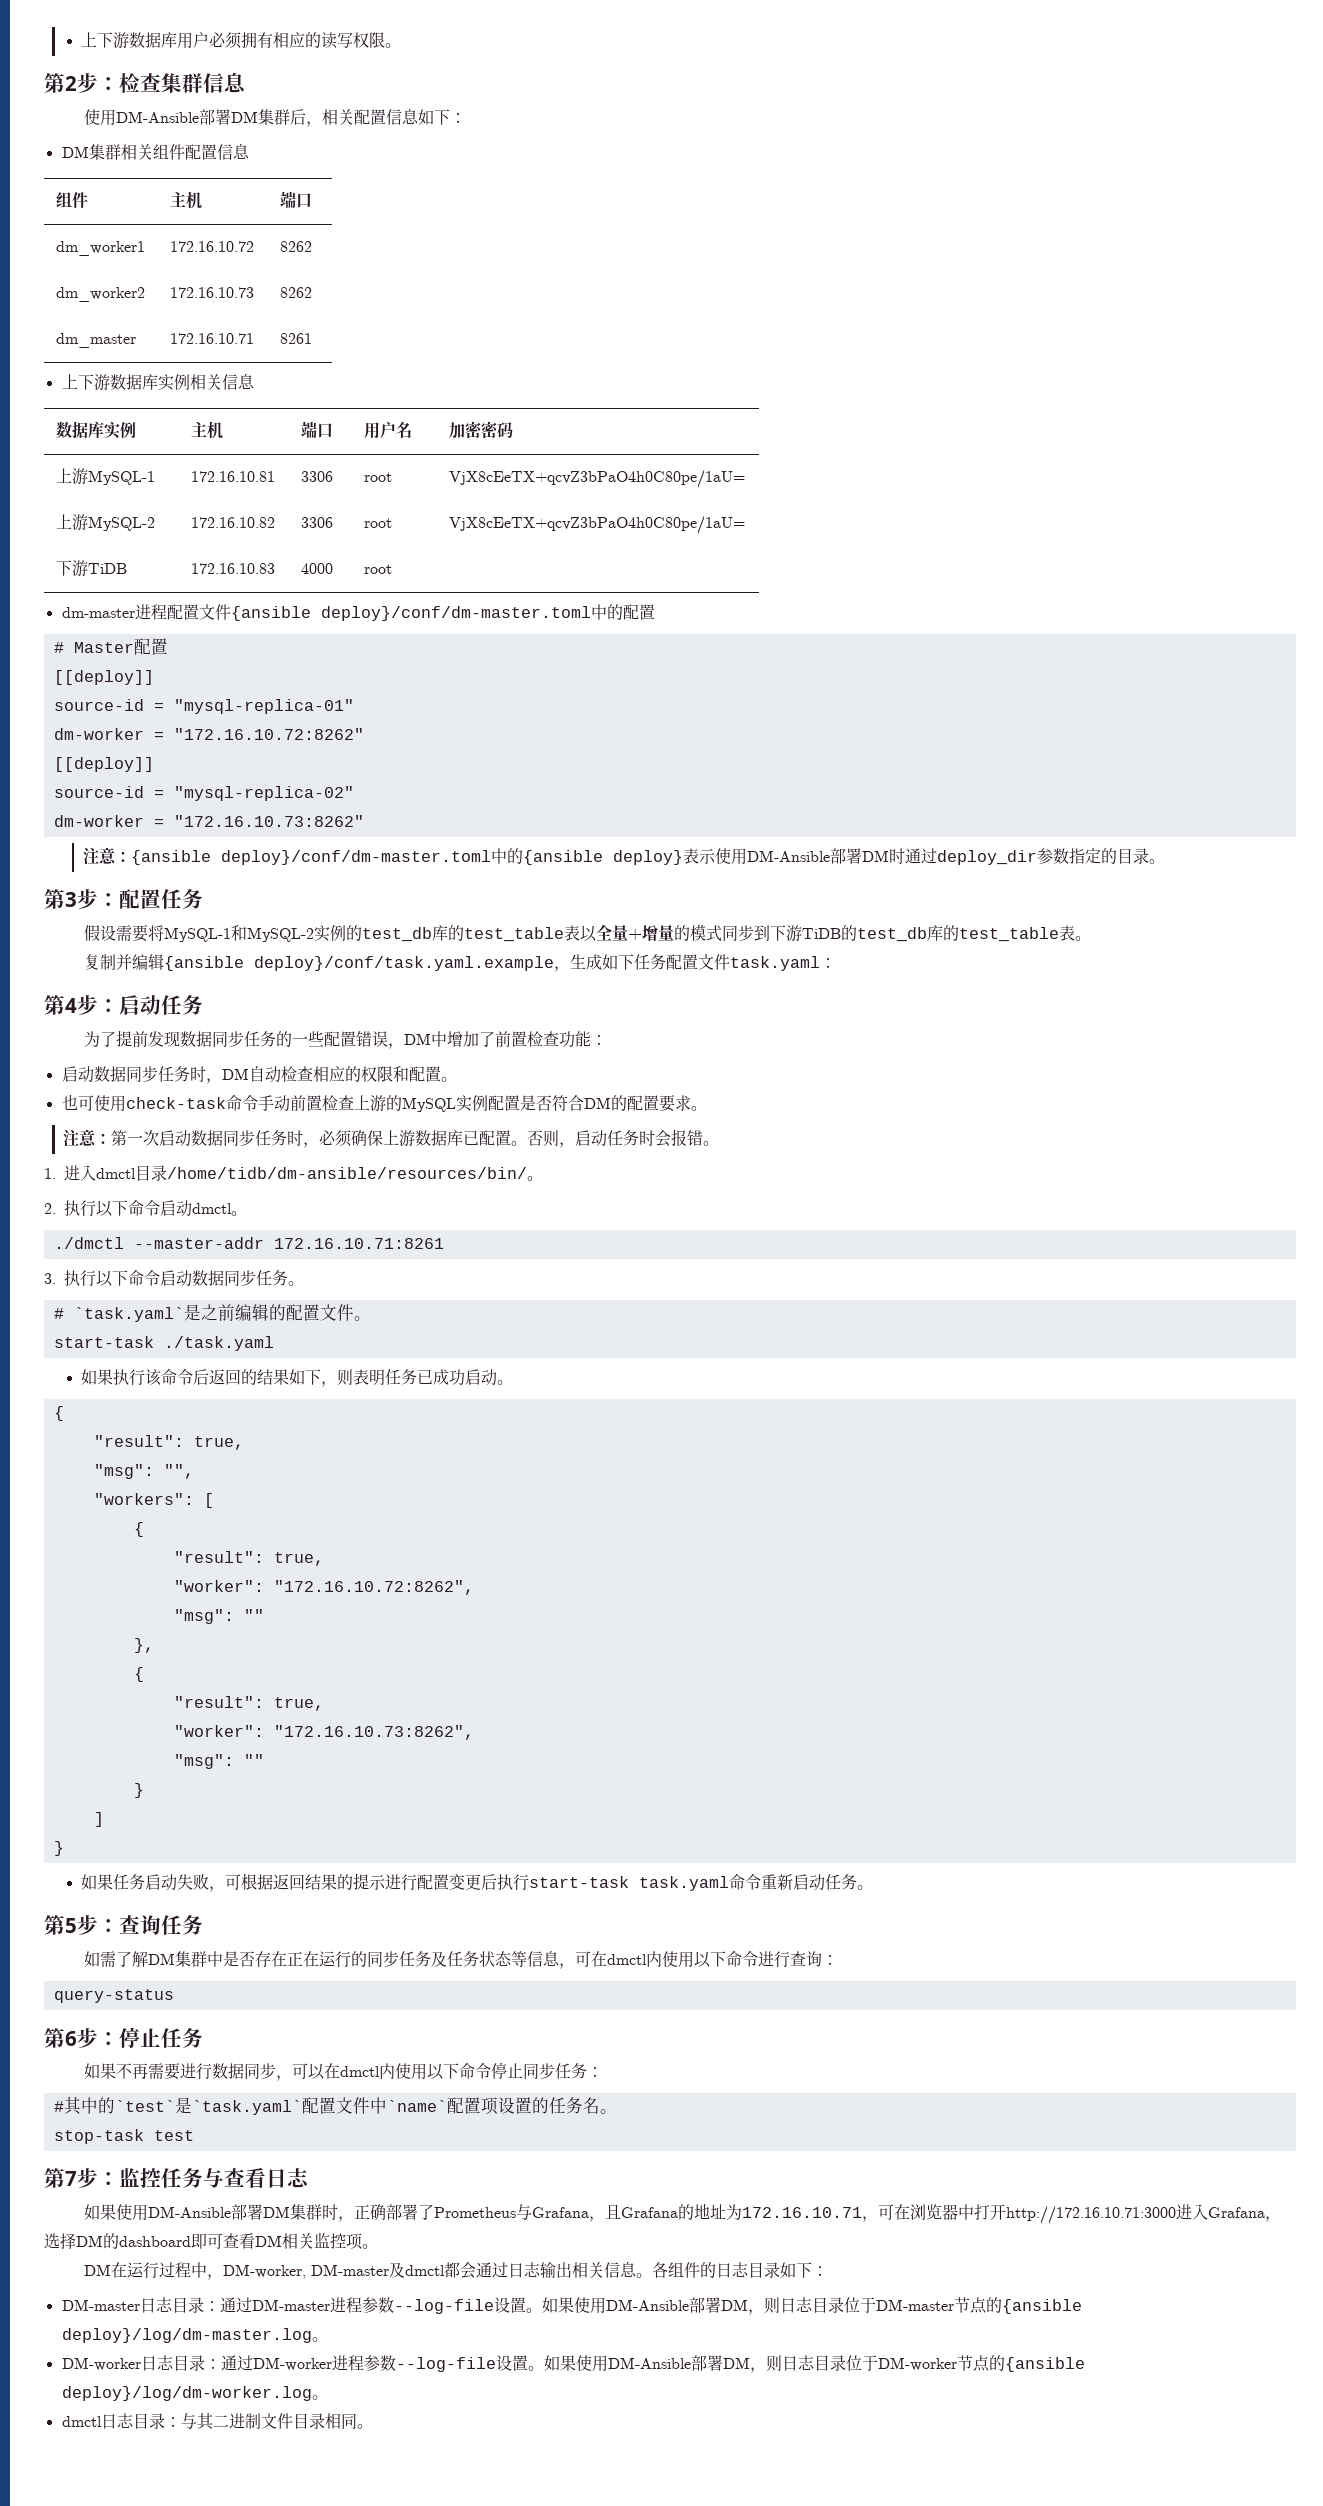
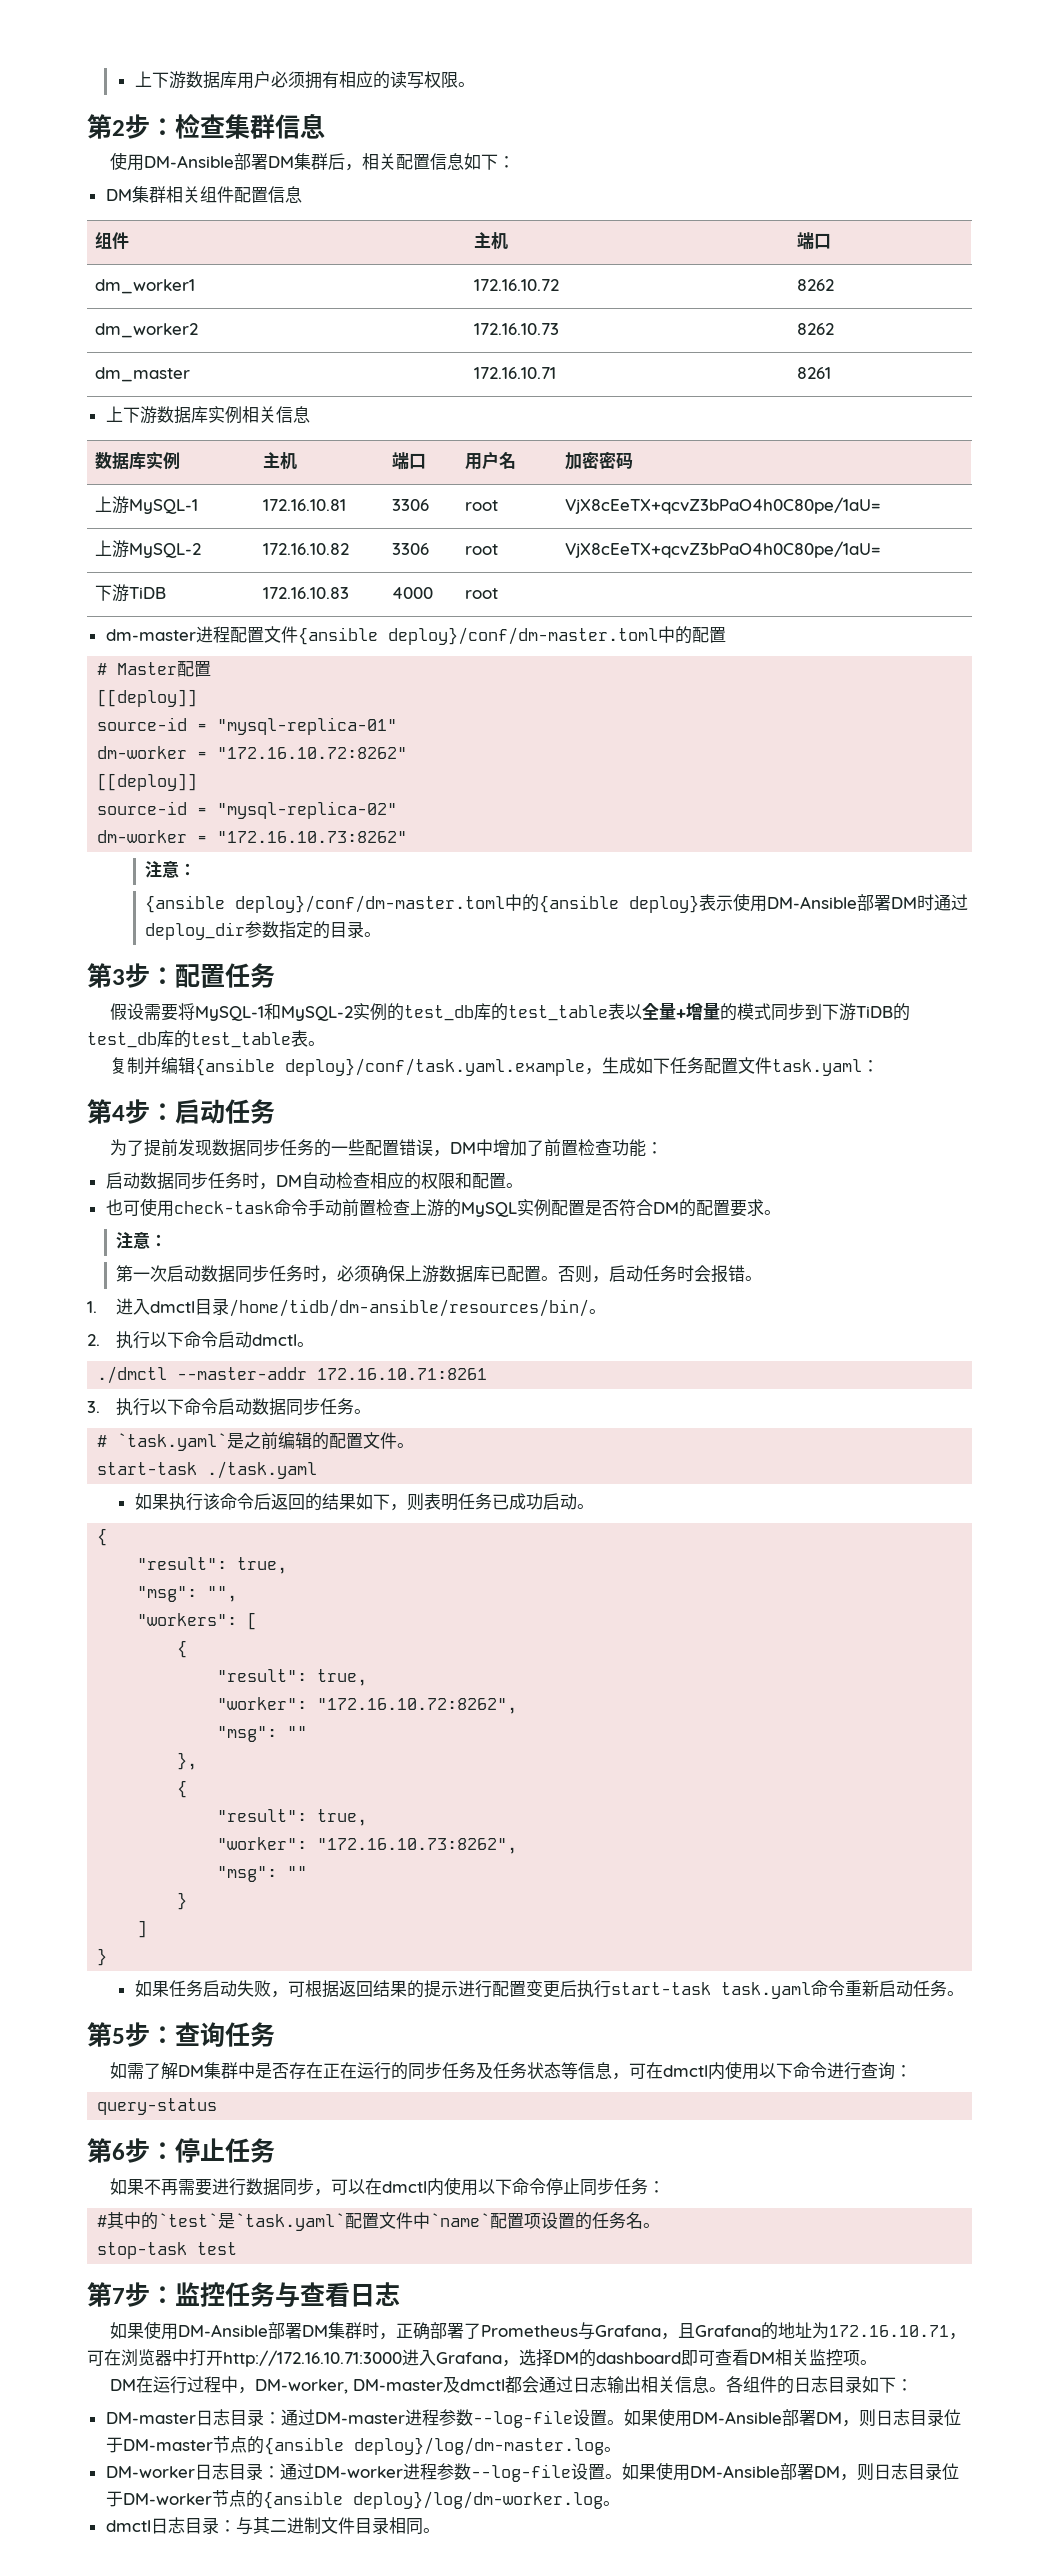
  dm-worker = "172.16.10.73:8262"
- 注意：{ansible deploy}/conf/dm-master.toml中的{ansible deploy}表示使用DM-Ansible部署DM时通过deploy_dir参数指定的目录。
+ 注意：
+ {ansible deploy}/conf/dm-master.toml中的{ansible deploy}表示使用DM-Ansible部署DM时通过deploy_dir参数指定的目录。
  也可使用check-task命令手动前置检查上游的MySQL实例配置是否符合DM的配置要求。
- 注意：第一次启动数据同步任务时，必须确保上游数据库已配置。
+ 注意：
+ 第一次启动数据同步任务时，必须确保上游数据库已配置。

